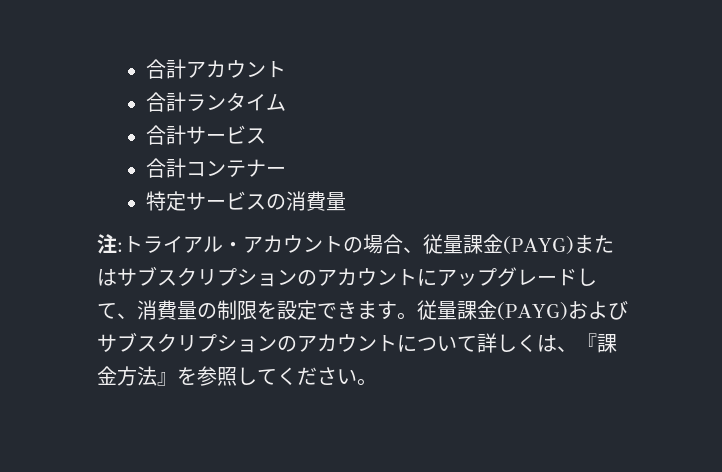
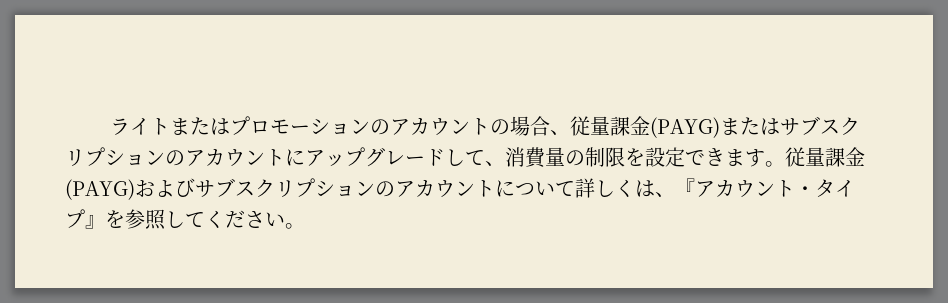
- 合計アカウント
- 合計ランタイム
- 合計サービス
- 合計コンテナー
- 特定サービスの消費量
- 注:トライアル・アカウントの場合、従量課金(PAYG)またはサブスクリプションのアカウントにアップグレードして、消費量の制限を設定できます。
+ ライトまたはプロモーションのアカウントの場合、従量課金(PAYG)またはサブスクリプションのアカウントにアップグレードして、消費量の制限を設定できます。
- 従量課金(PAYG)およびサブスクリプションのアカウントについて詳しくは、『課金方法』を参照してください。
+ 従量課金(PAYG)およびサブスクリプションのアカウントについて詳しくは、『アカウント・タイプ』を参照してください。

